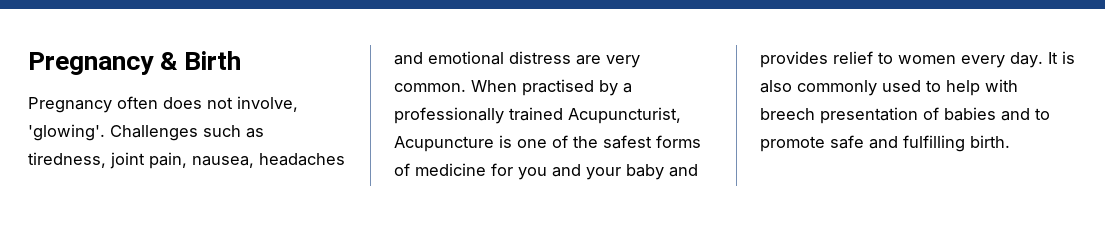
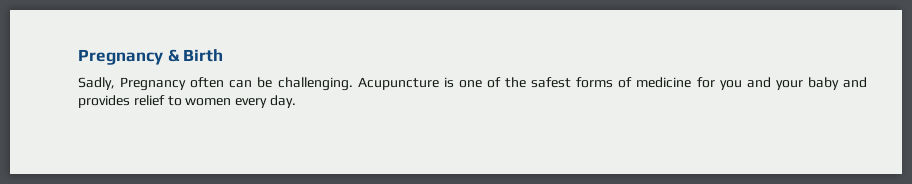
- Pregnancy often does not involve, 'glowing'. Challenges such as tiredness, joint pain, nausea, headaches and emotional distress are very common. When practised by a professionally trained Acupuncturist, Acupuncture is one of the safest forms of medicine for you and your baby and provides relief to women every day. It is also commonly used to help with breech presentation of babies and to promote safe and fulfilling birth.
+ Sadly, Pregnancy often can be challenging. Acupuncture is one of the safest forms of medicine for you and your baby and provides relief to women every day.

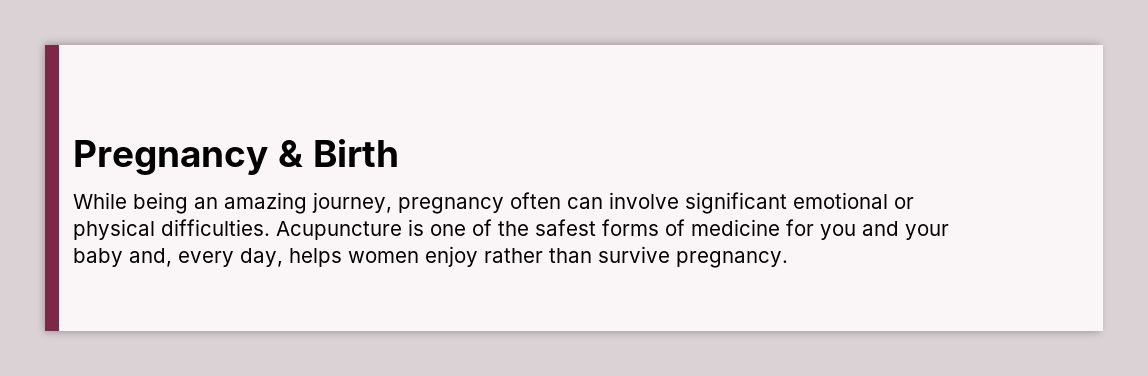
- Sadly, Pregnancy often can be challenging.
+ While being an amazing journey, pregnancy often can involve significant emotional or physical difficulties.
- Acupuncture is one of the safest forms of medicine for you and your baby and provides relief to women every day.
+ Acupuncture is one of the safest forms of medicine for you and your baby and, every day, helps women enjoy rather than survive pregnancy.

